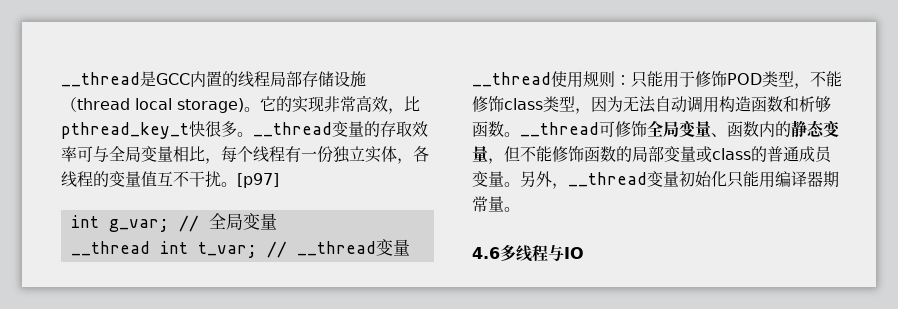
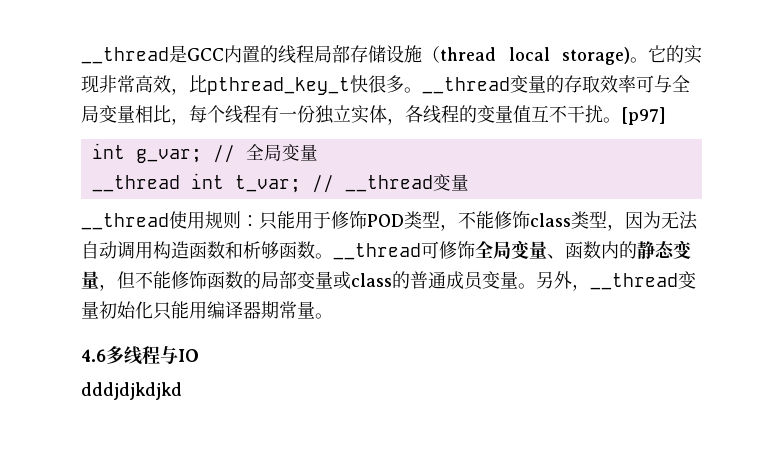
+ dddjdjkdjkd

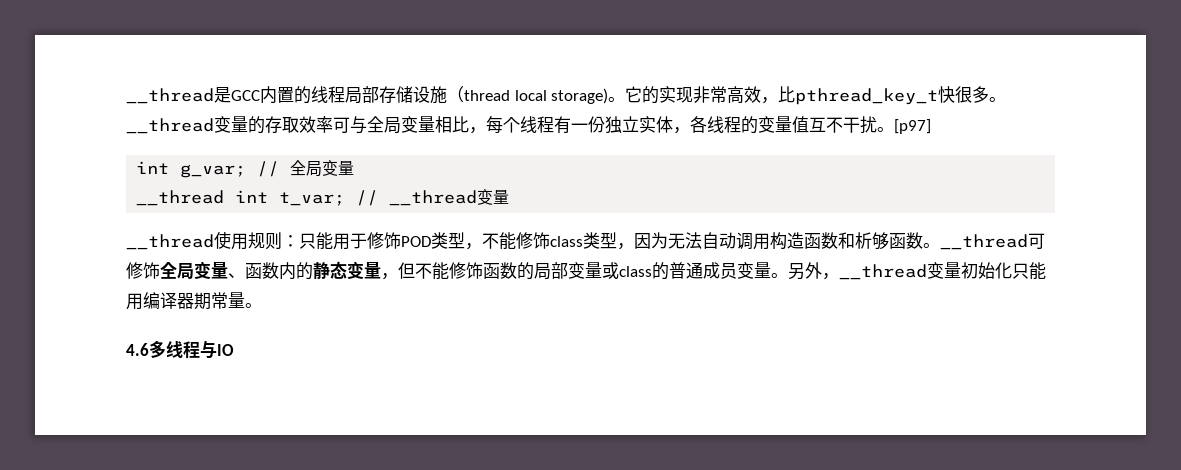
- dddjdjkdjkd

